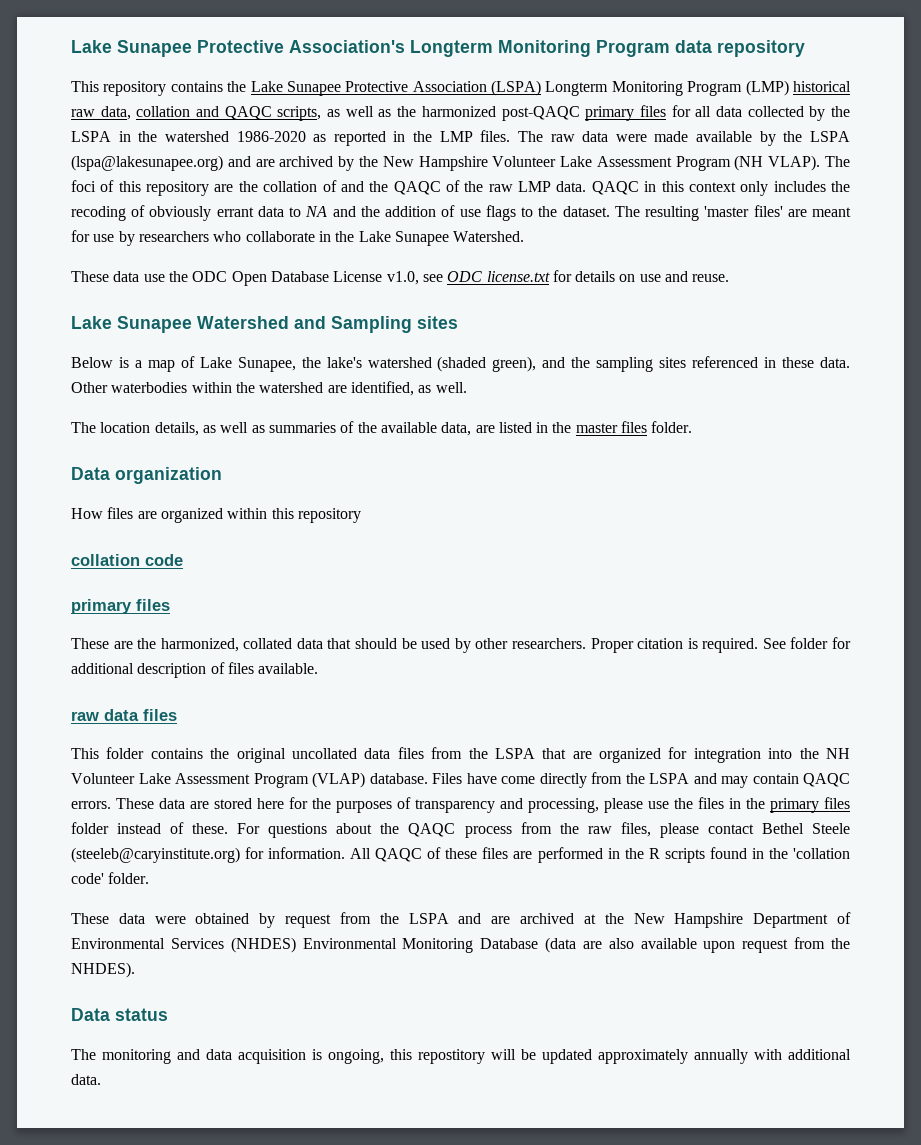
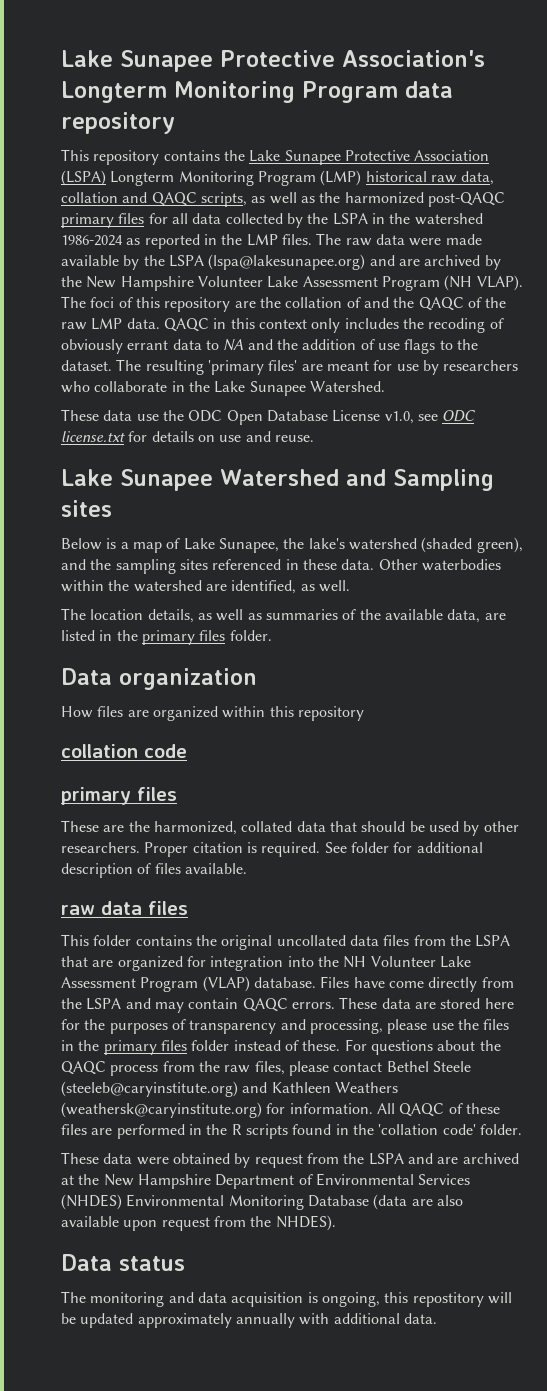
- This repository contains the Lake Sunapee Protective Association (LSPA) Longterm Monitoring Program (LMP) historical raw data, collation and QAQC scripts, as well as the harmonized post-QAQC primary files for all data collected by the LSPA in the watershed 1986-2020 as reported in the LMP files.
+ This repository contains the Lake Sunapee Protective Association (LSPA) Longterm Monitoring Program (LMP) historical raw data, collation and QAQC scripts, as well as the harmonized post-QAQC primary files for all data collected by the LSPA in the watershed 1986-2024 as reported in the LMP files.
- The resulting 'master files' are meant for use by researchers who collaborate in the Lake Sunapee Watershed.
+ The resulting 'primary files' are meant for use by researchers who collaborate in the Lake Sunapee Watershed.
- The location details, as well as summaries of the available data, are listed in the master files folder.
+ The location details, as well as summaries of the available data, are listed in the primary files folder.
- For questions about the QAQC process from the raw files, please contact Bethel Steele (steeleb@caryinstitute.org) for information.
+ For questions about the QAQC process from the raw files, please contact Bethel Steele (steeleb@caryinstitute.org) and Kathleen Weathers (weathersk@caryinstitute.org) for information.

